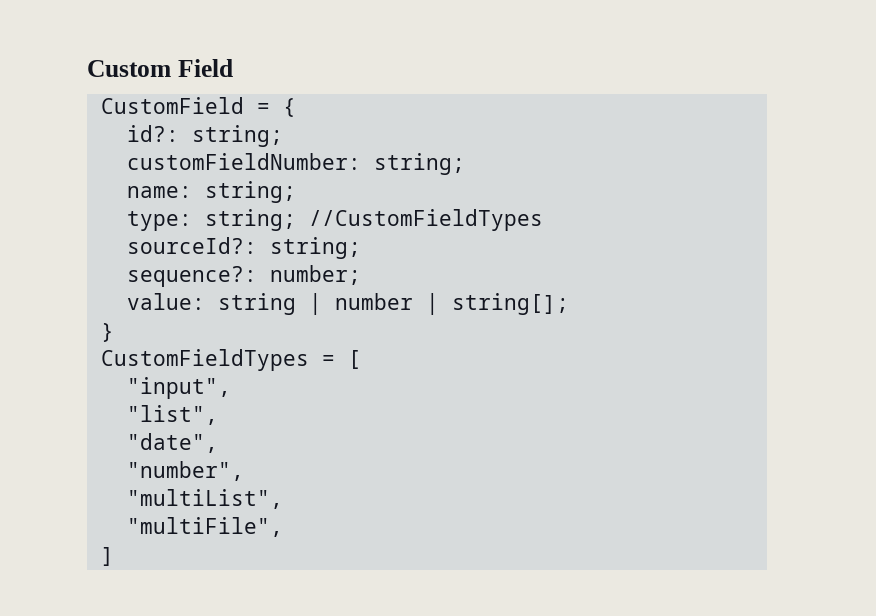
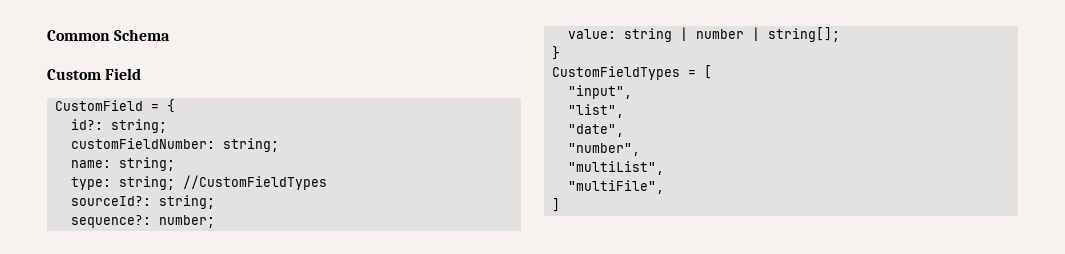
+ Common Schema

